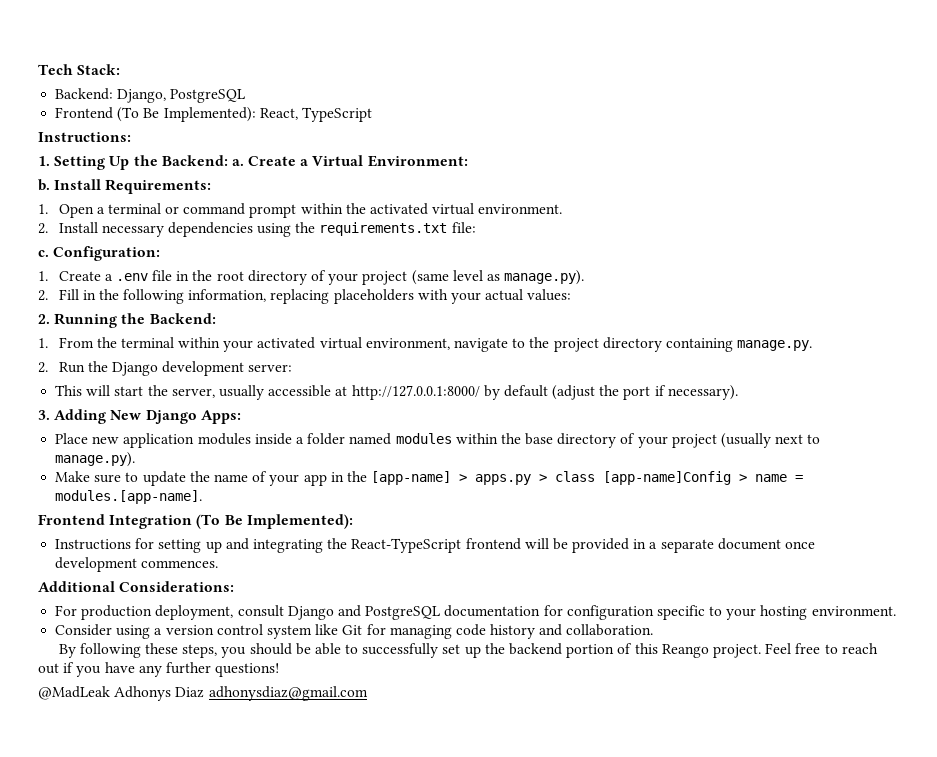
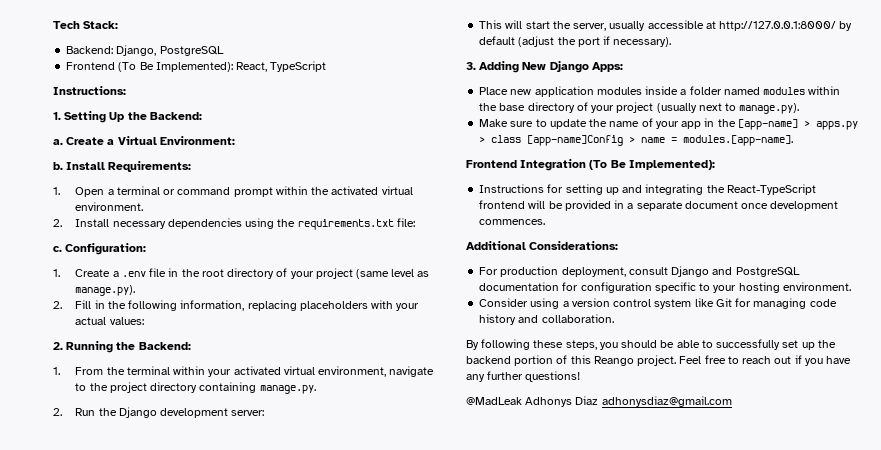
- 1. Setting Up the Backend: a.
+ 1. Setting Up the Backend:
+ a.

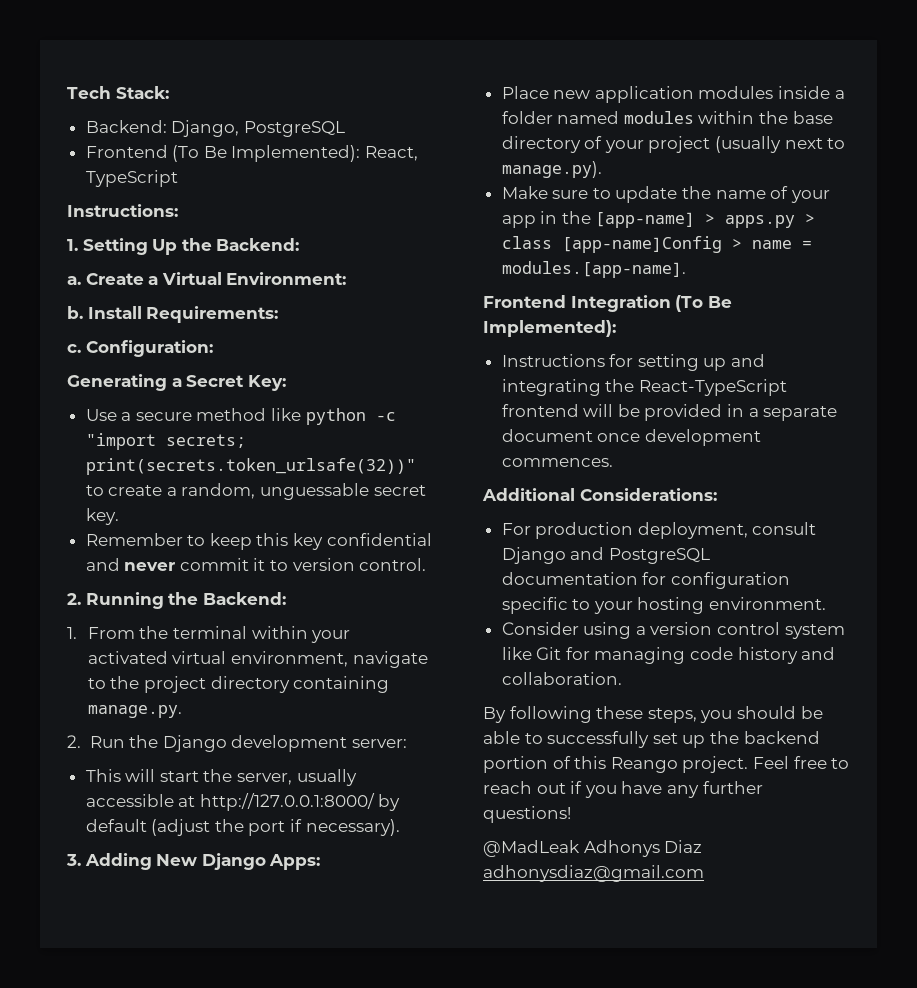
- 1. Open a terminal or command prompt within the activated virtual environment.
- 2. Install necessary dependencies using the requirements.txt file:
  c. Configuration:
- 1. Create a .env file in the root directory of your project (same level as manage.py).
- 2. Fill in the following information, replacing placeholders with your actual values:
+ Generating a Secret Key:
+ Use a secure method like python -c "import secrets; print(secrets.token_urlsafe(32))" to create a random, unguessable secret key.
+ Remember to keep this key confidential and never commit it to version control.

